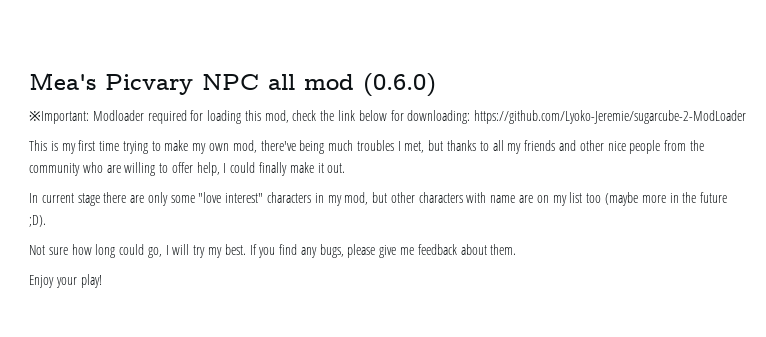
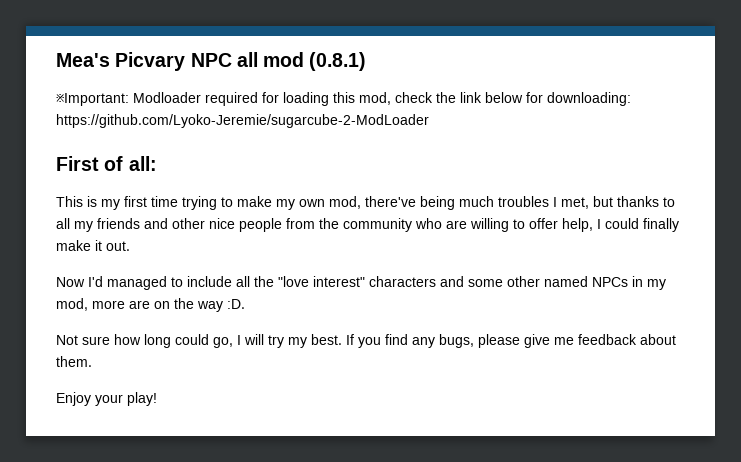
- Mea's Picvary NPC all mod (0.6.0)
+ Mea's Picvary NPC all mod (0.8.1)
+ First of all:
- In current stage there are only some "love interest" characters in my mod, but other characters with name are on my list too (maybe more in the future ;D).
+ Now I'd managed to include all the "love interest" characters and some other named NPCs in my mod, more are on the way :D.

